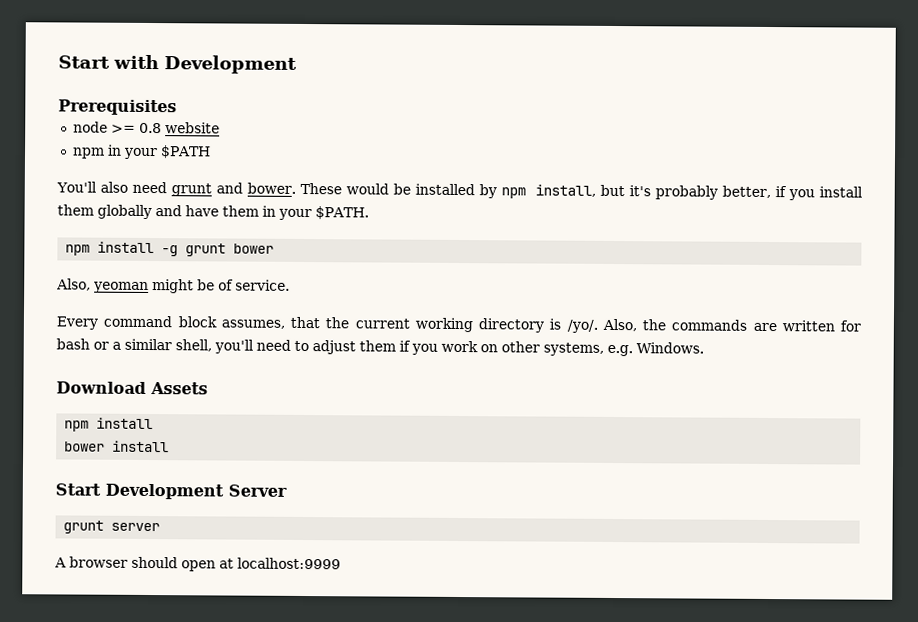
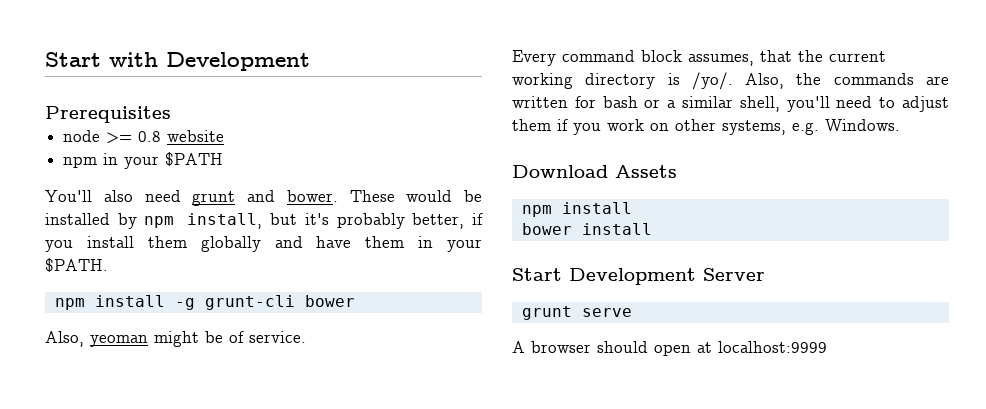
- npm install -g grunt bower
+ npm install -g grunt-cli bower
- grunt server
+ grunt serve

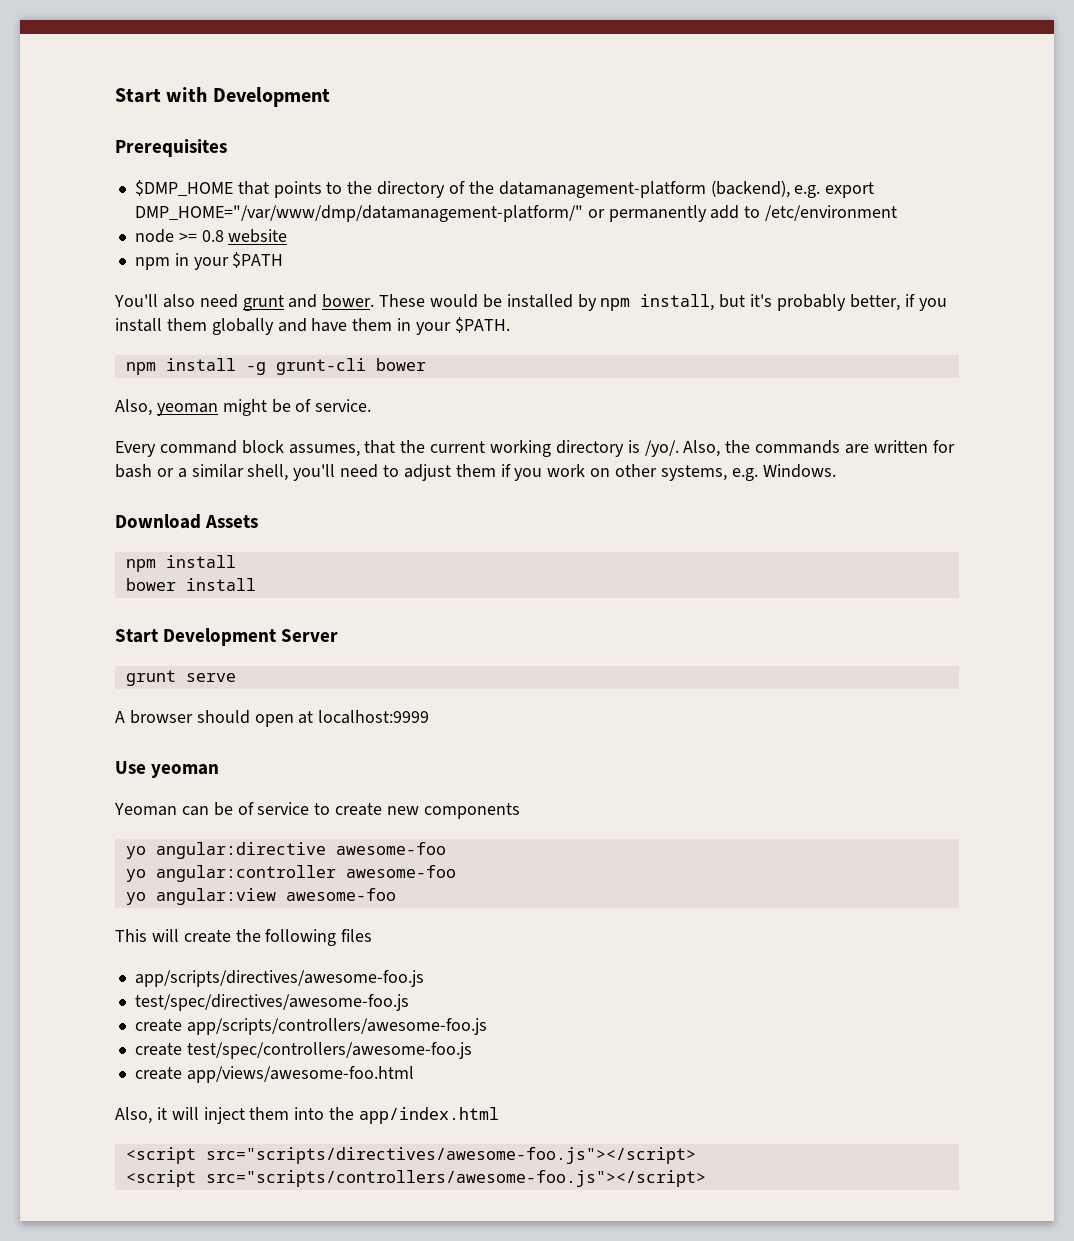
+ $DMP_HOME that points to the directory of the datamanagement-platform (backend), e.g. export DMP_HOME="/var/www/dmp/datamanagement-platform/" or permanently add to /etc/environment
+ Use yeoman
+ Yeoman can be of service to create new components
+ yo angular:directive awesome-foo
+ yo angular:controller awesome-foo
+ yo angular:view awesome-foo
+ This will create the following files
+ app/scripts/directives/awesome-foo.js
+ test/spec/directives/awesome-foo.js
+ create app/scripts/controllers/awesome-foo.js
+ create test/spec/controllers/awesome-foo.js
+ create app/views/awesome-foo.html
+ Also, it will inject them into the app/index.html
+ <script src="scripts/directives/awesome-foo.js"></script>
+ <script src="scripts/controllers/awesome-foo.js"></script>

